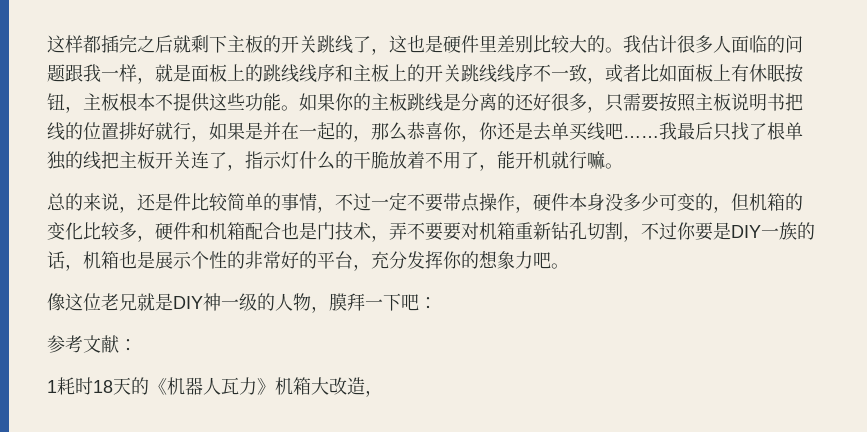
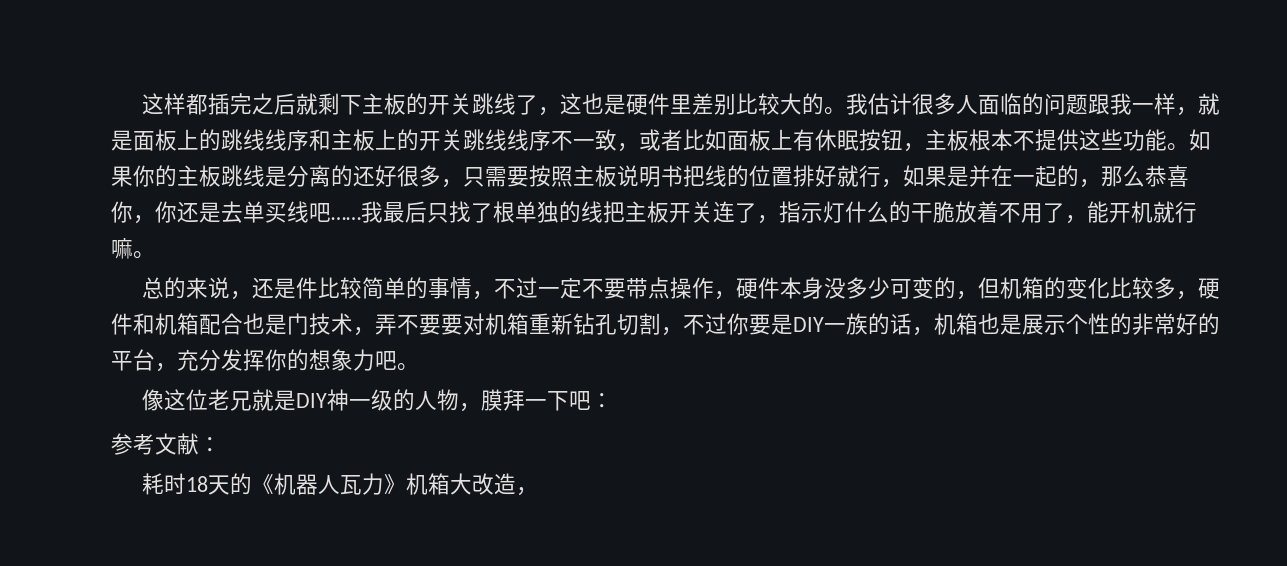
- 1耗时18天的《机器人瓦力》机箱大改造，
+ 耗时18天的《机器人瓦力》机箱大改造，

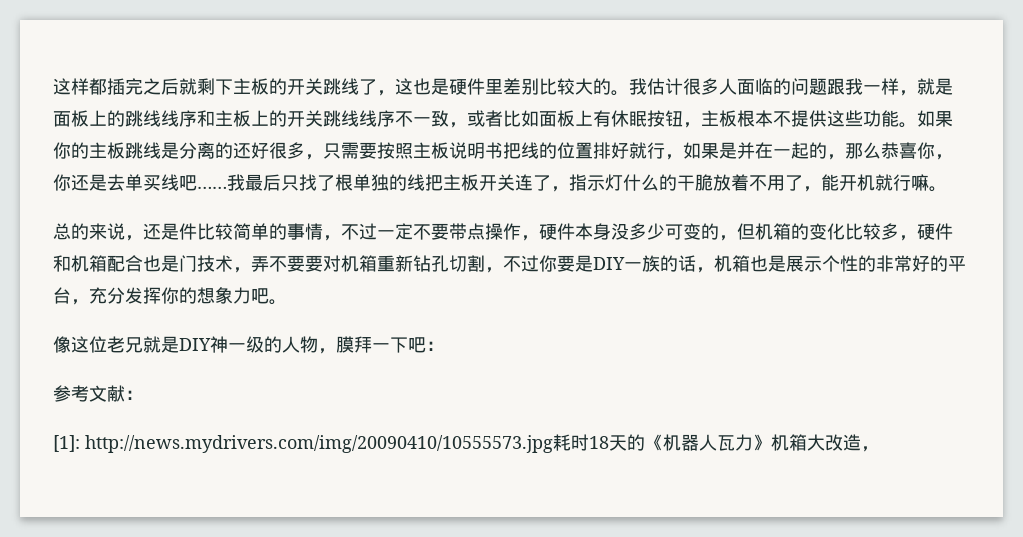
- 耗时18天的《机器人瓦力》机箱大改造，
+ [1]: http://news.mydrivers.com/img/20090410/10555573.jpg耗时18天的《机器人瓦力》机箱大改造，

